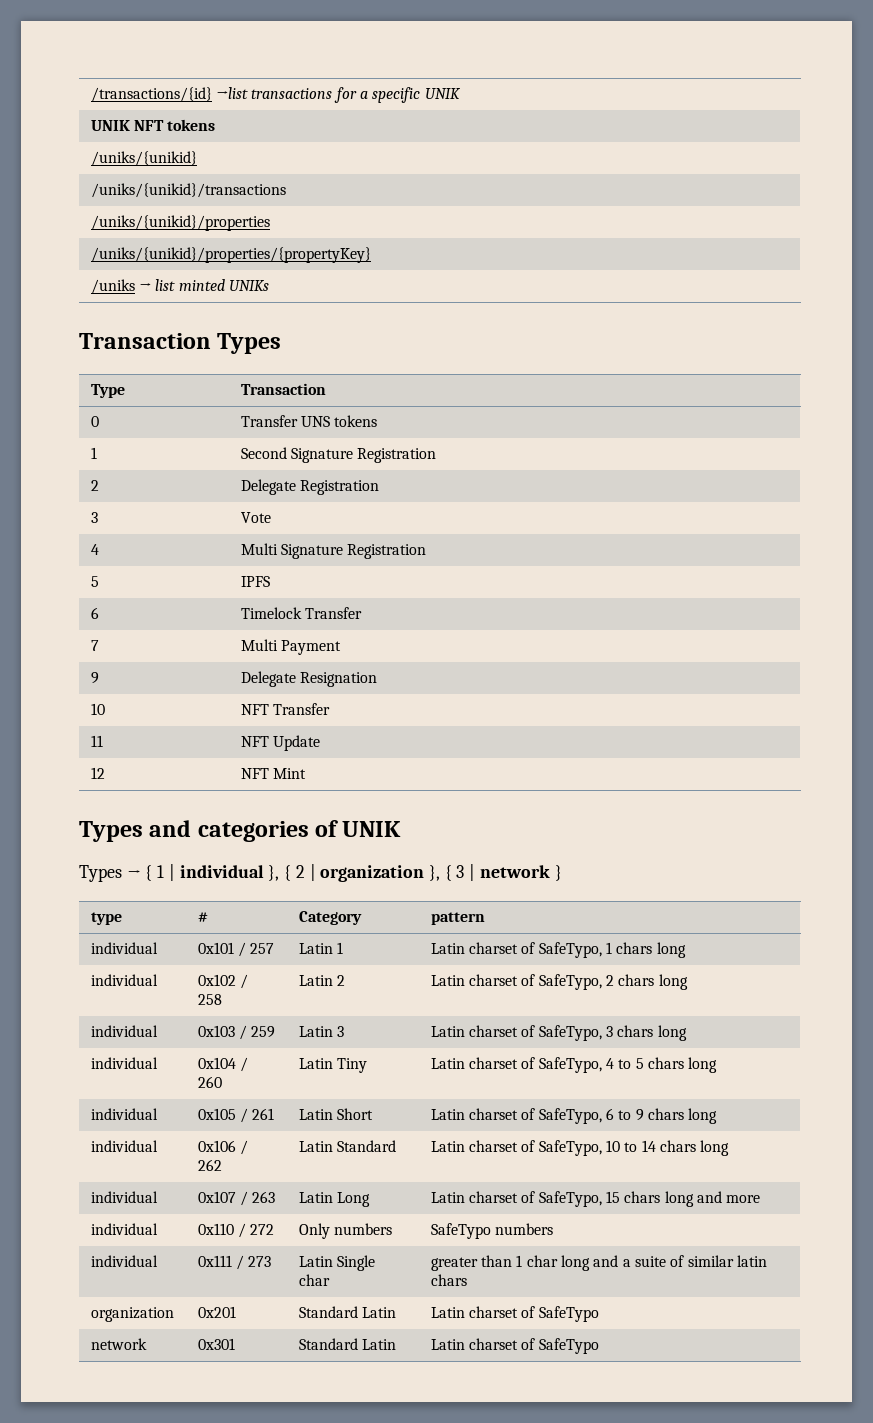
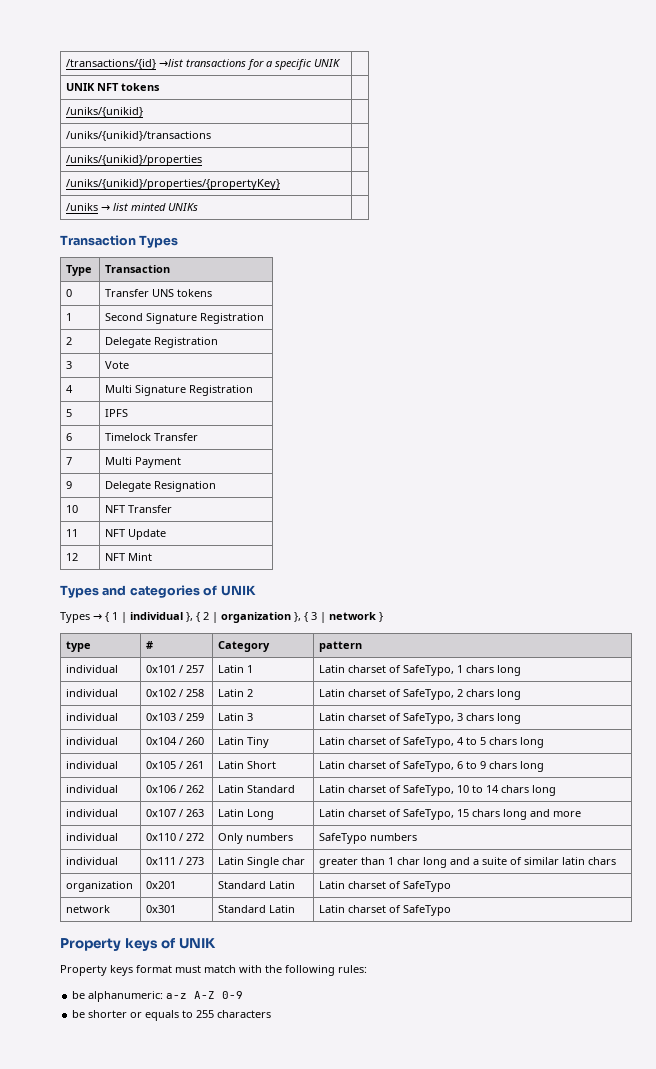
+ Property keys of UNIK
+ Property keys format must match with the following rules:
+ be alphanumeric: a-z A-Z 0-9
+ be shorter or equals to 255 characters

